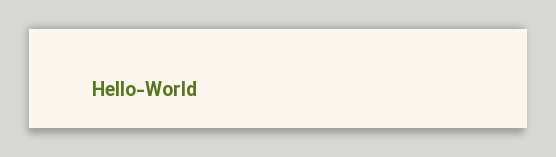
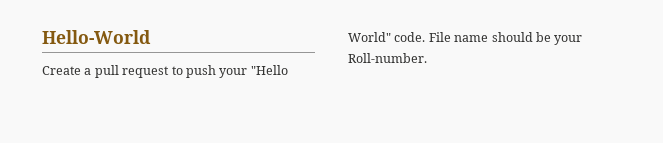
+ Create a pull request to push your "Hello World" code. File name should be your Roll-number.

